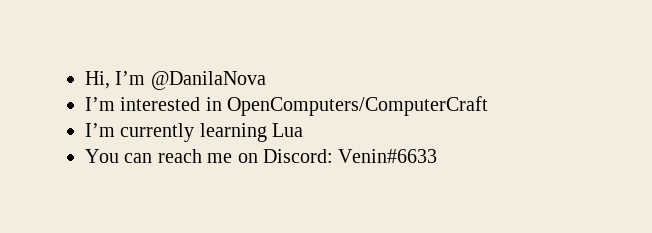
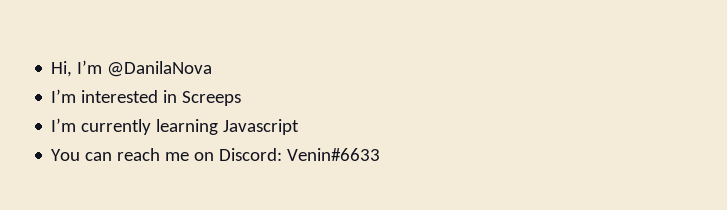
- I’m interested in OpenComputers/ComputerCraft
+ I’m interested in Screeps
- I’m currently learning Lua
+ I’m currently learning Javascript

